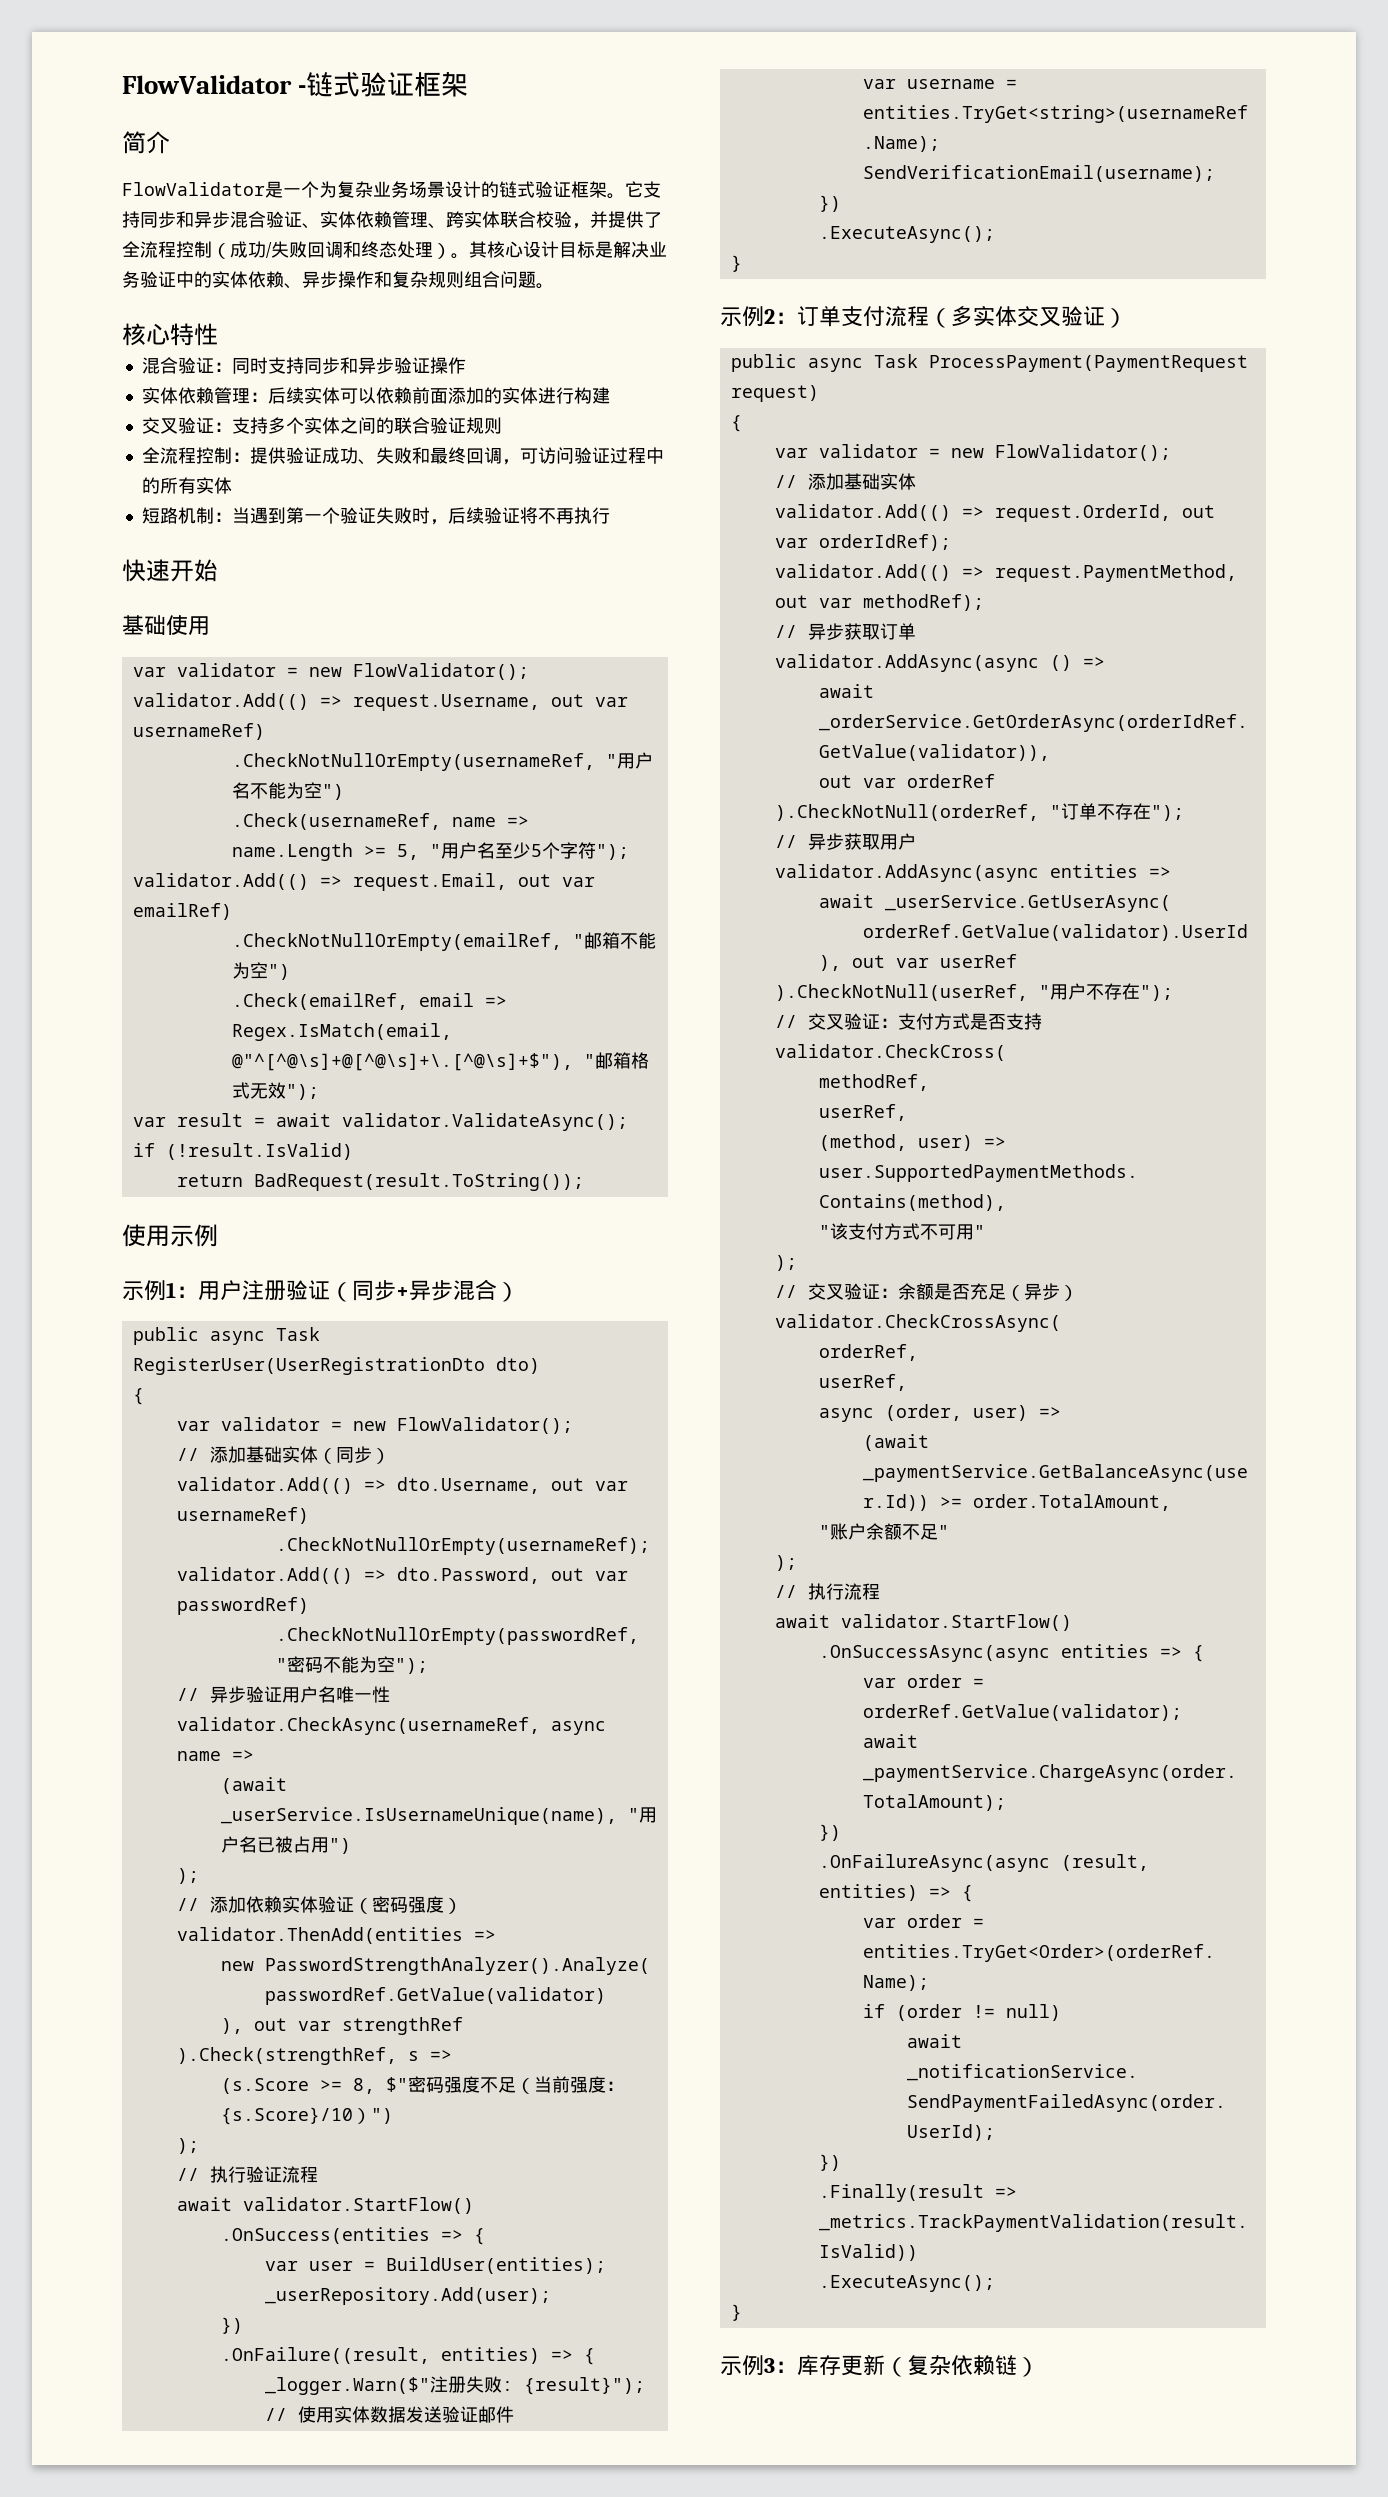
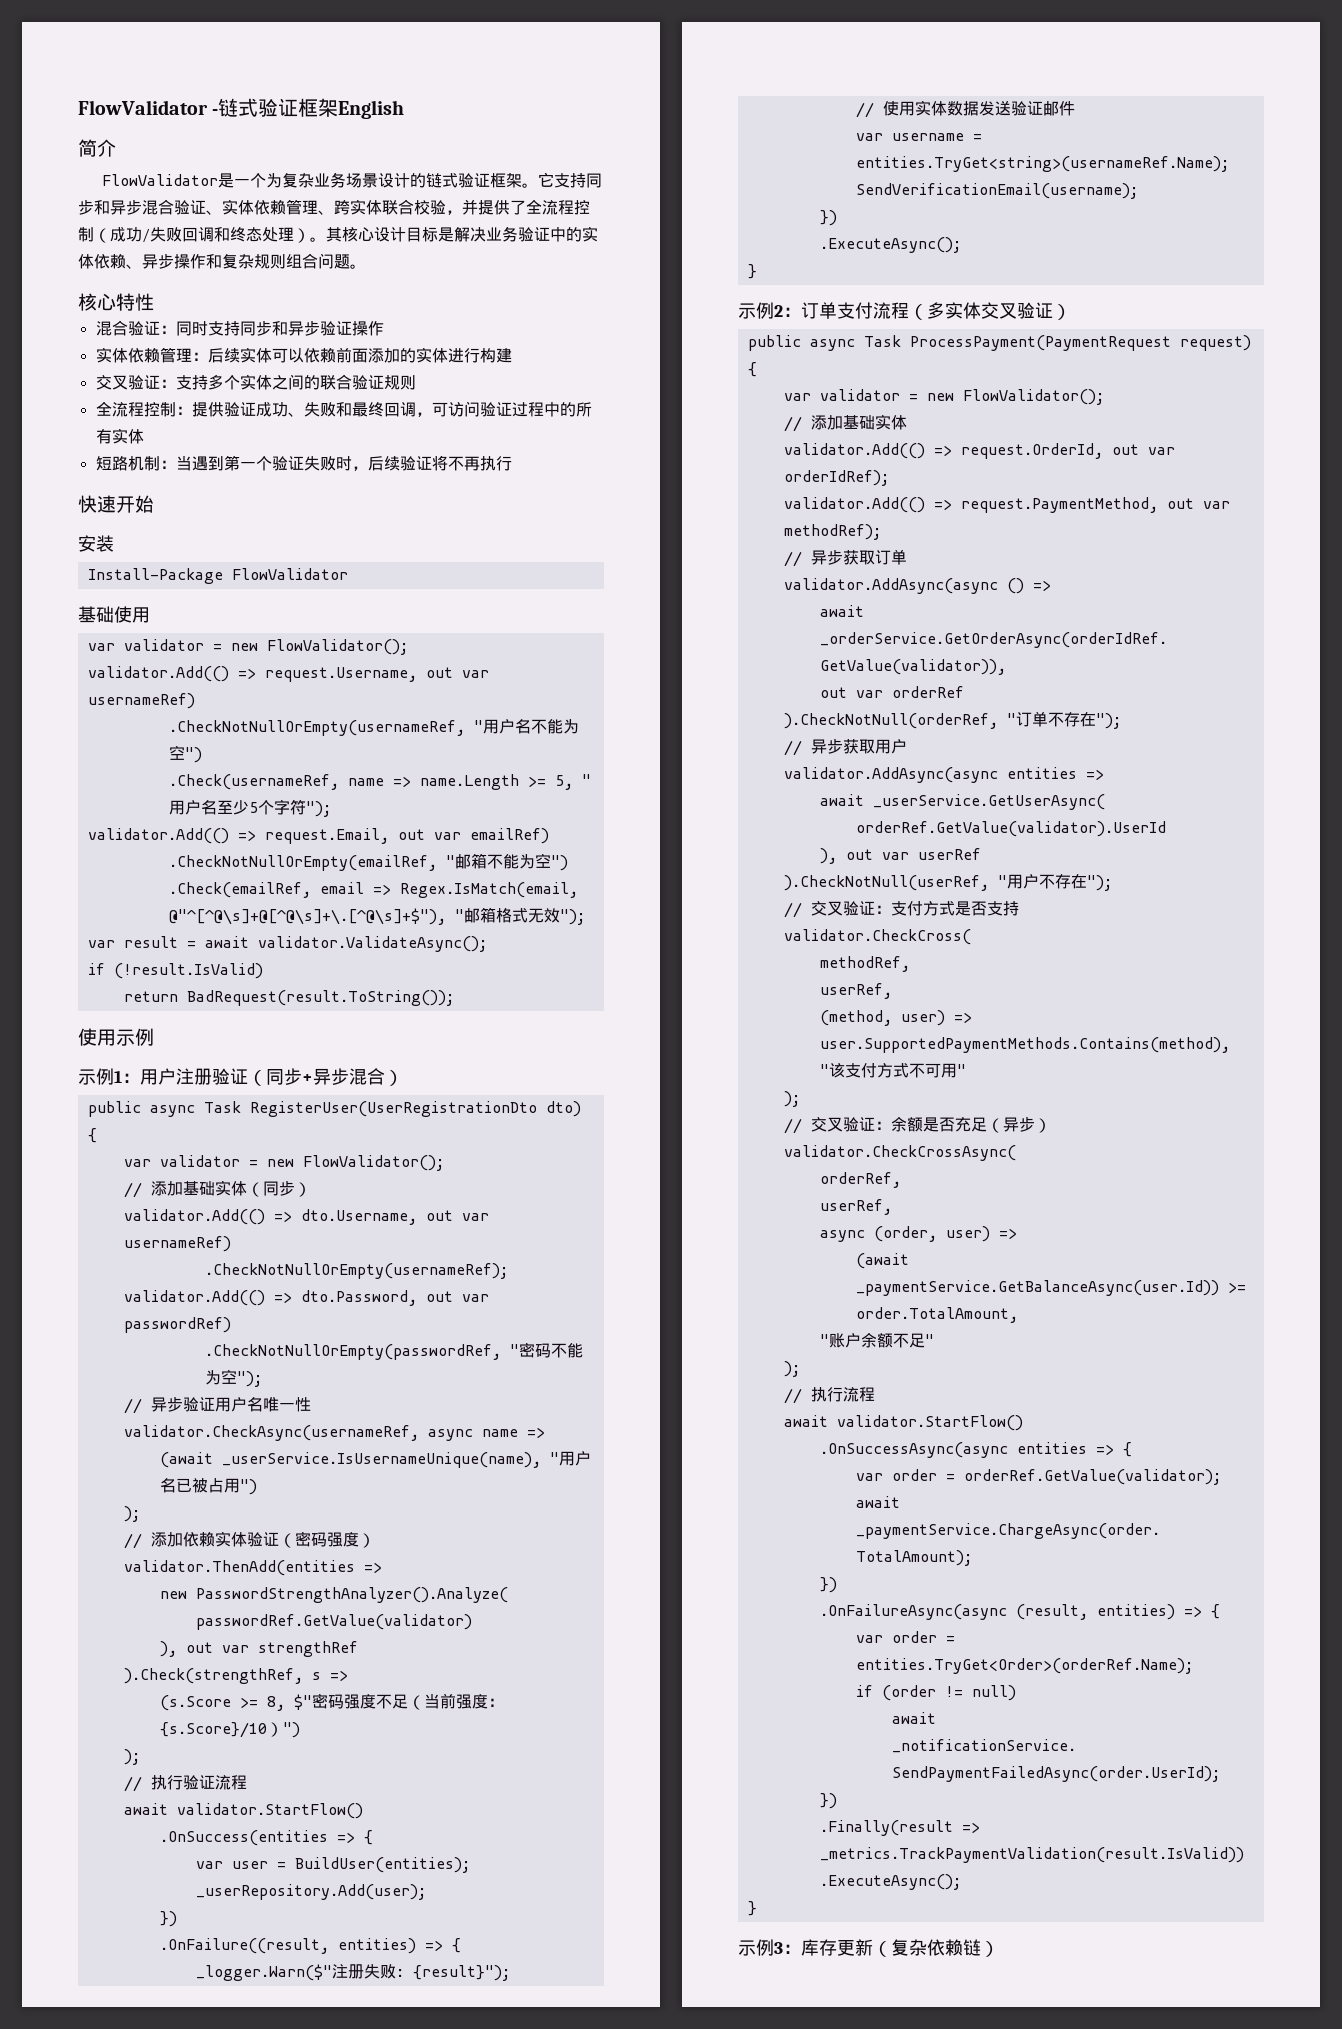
- FlowValidator -链式验证框架
+ FlowValidator -链式验证框架English
+ 安装
+ Install-Package FlowValidator

